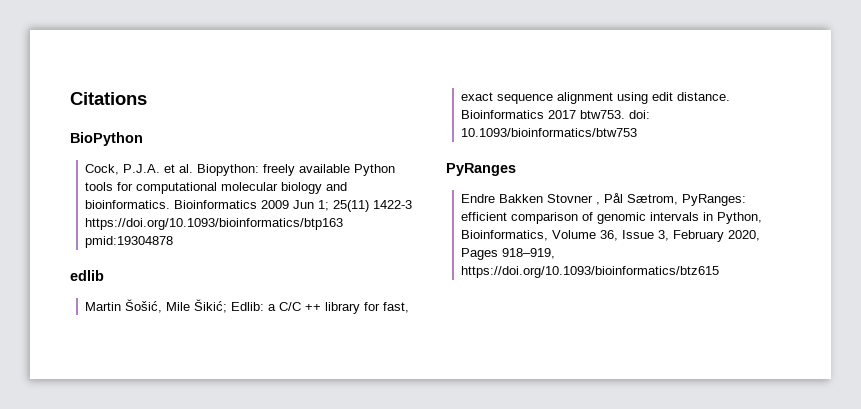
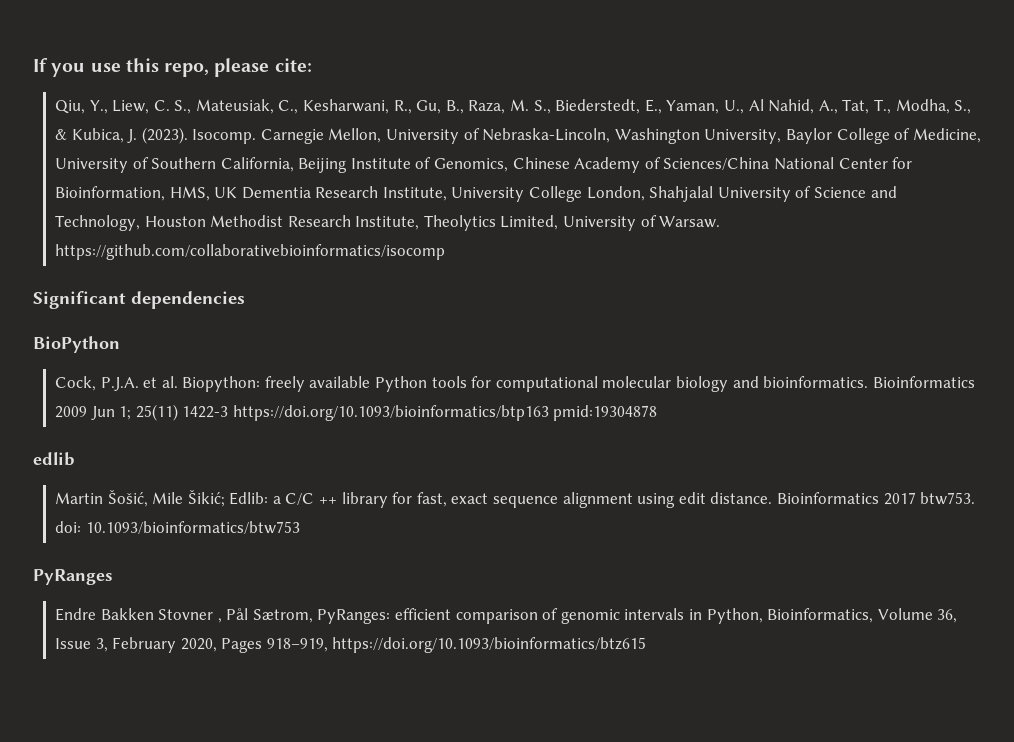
- Citations
+ If you use this repo, please cite:
+ Qiu, Y., Liew, C. S., Mateusiak, C., Kesharwani, R., Gu, B., Raza, M. S., Biederstedt, E., Yaman, U., Al Nahid, A., Tat, T., Modha, S., & Kubica, J. (2023). Isocomp. Carnegie Mellon, University of Nebraska-Lincoln, Washington University, Baylor College of Medicine, University of Southern California, Beijing Institute of Genomics, Chinese Academy of Sciences/China National Center for Bioinformation, HMS, UK Dementia Research Institute, University College London, Shahjalal University of Science and Technology, Houston Methodist Research Institute, Theolytics Limited, University of Warsaw. https://github.com/collaborativebioinformatics/isocomp
+ Significant dependencies

